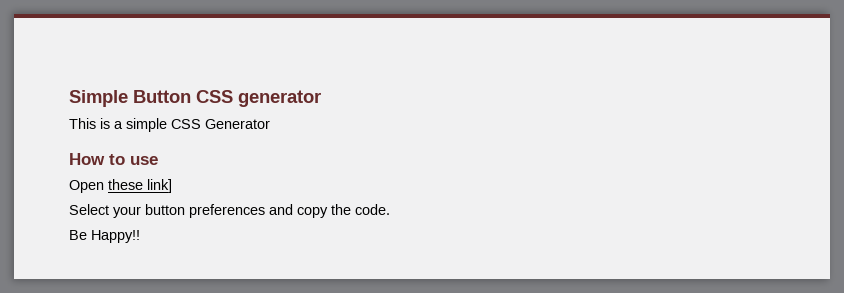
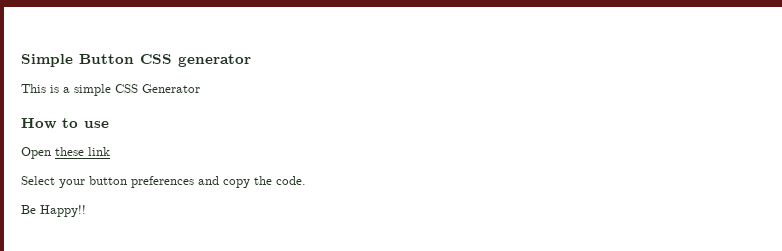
- Open these link]
+ Open these link

